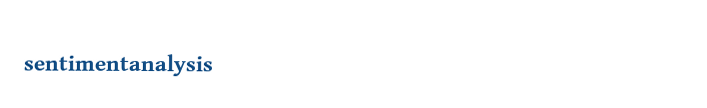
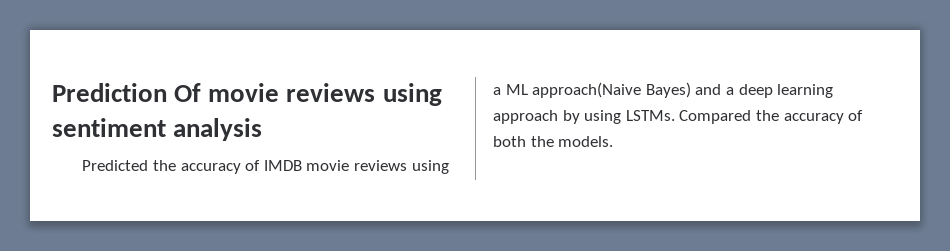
- sentimentanalysis
+ Prediction Of movie reviews using sentiment analysis
+ Predicted the accuracy of IMDB movie reviews using a ML approach(Naive Bayes) and a deep learning approach by using LSTMs. Compared the accuracy of both the models.

